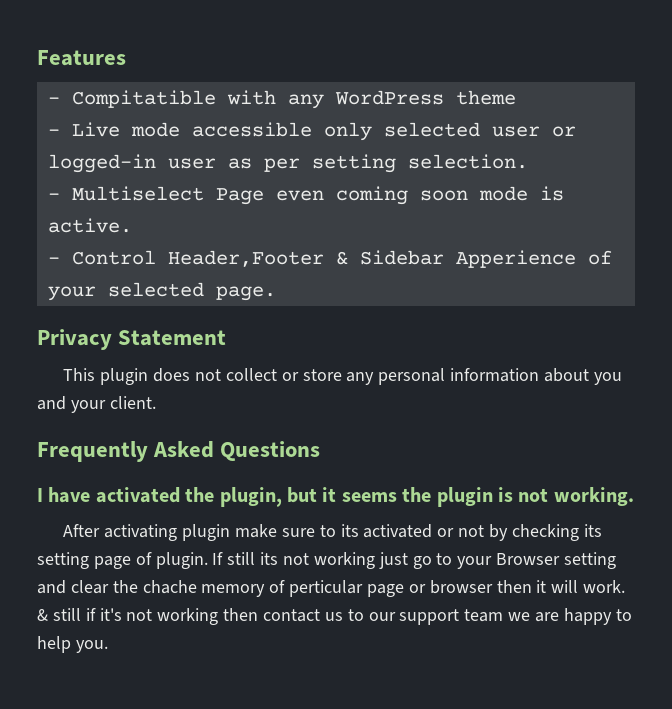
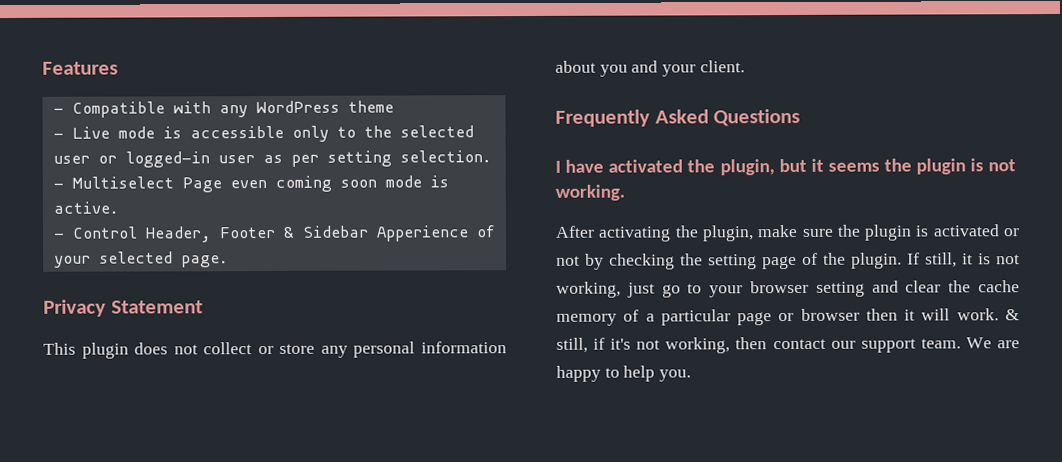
- - Compitatible with any WordPress theme
+ - Compatible with any WordPress theme
- - Live mode accessible only selected user or logged-in user as per setting selection.
+ - Live mode is accessible only to the selected user or logged-in user as per setting selection.
- - Control Header,Footer & Sidebar Apperience of your selected page.
+ - Control Header, Footer & Sidebar Apperience of your selected page.
- After activating plugin make sure to its activated or not by checking its setting page of plugin.
+ After activating the plugin, make sure the plugin is activated or not by checking the setting page of the plugin.
- If still its not working just go to your Browser setting and clear the chache memory of perticular page or browser then it will work.
+ If still, it is not working, just go to your browser setting and clear the cache memory of a particular page or browser then it will work.
- & still if it's not working then contact us to our support team we are happy to help you.
+ & still, if it's not working, then contact our support team. We are happy to help you.

